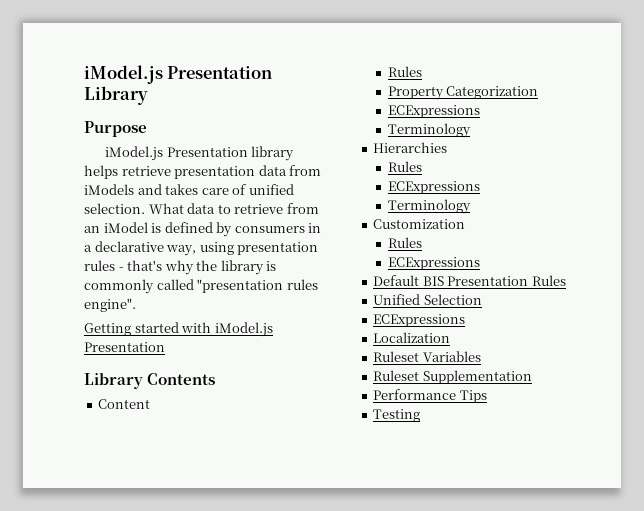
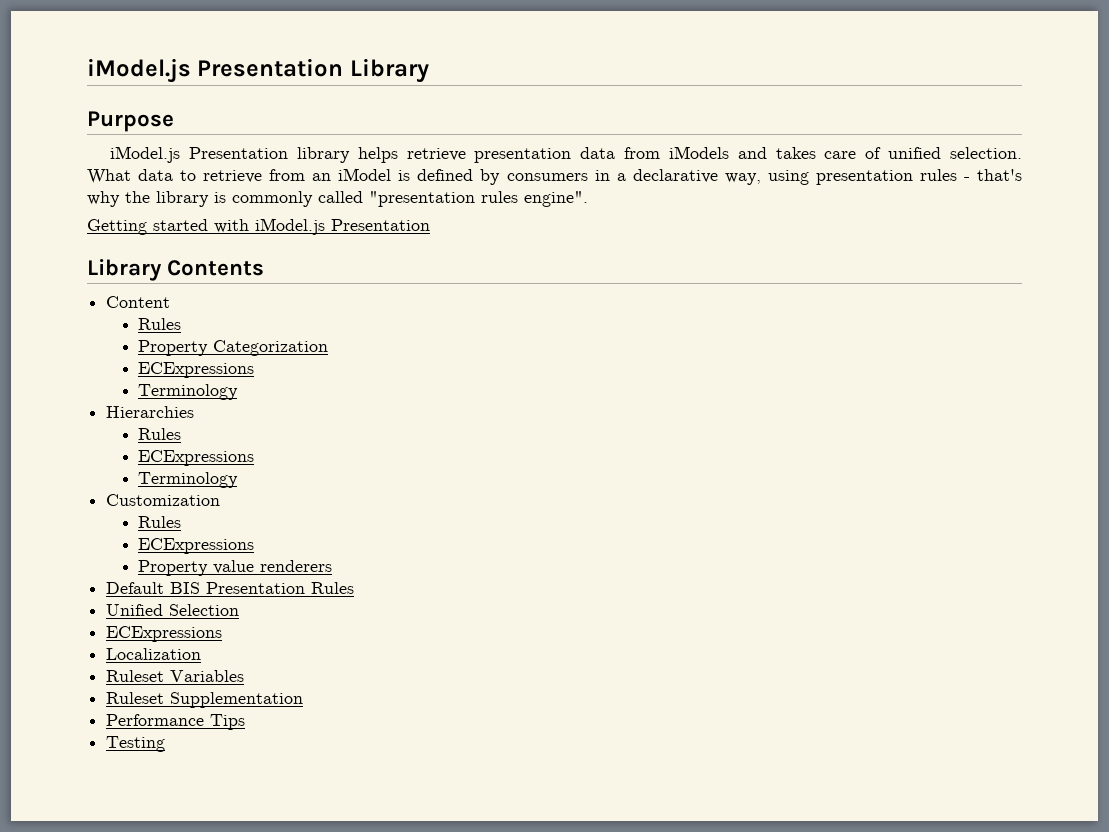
+ Property value renderers

